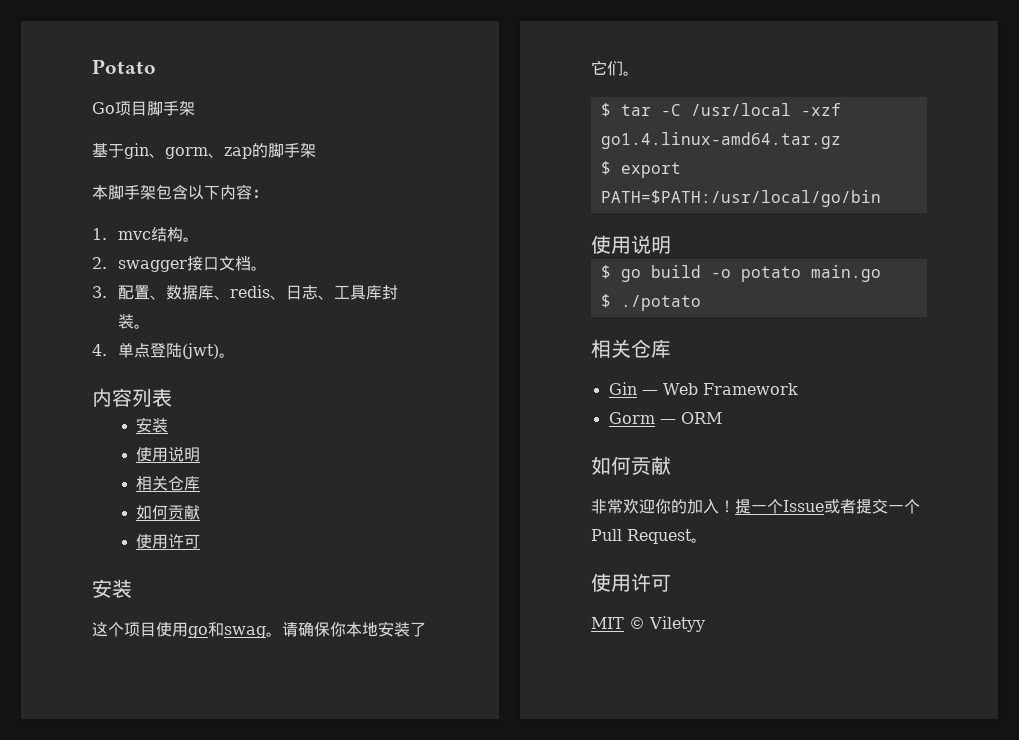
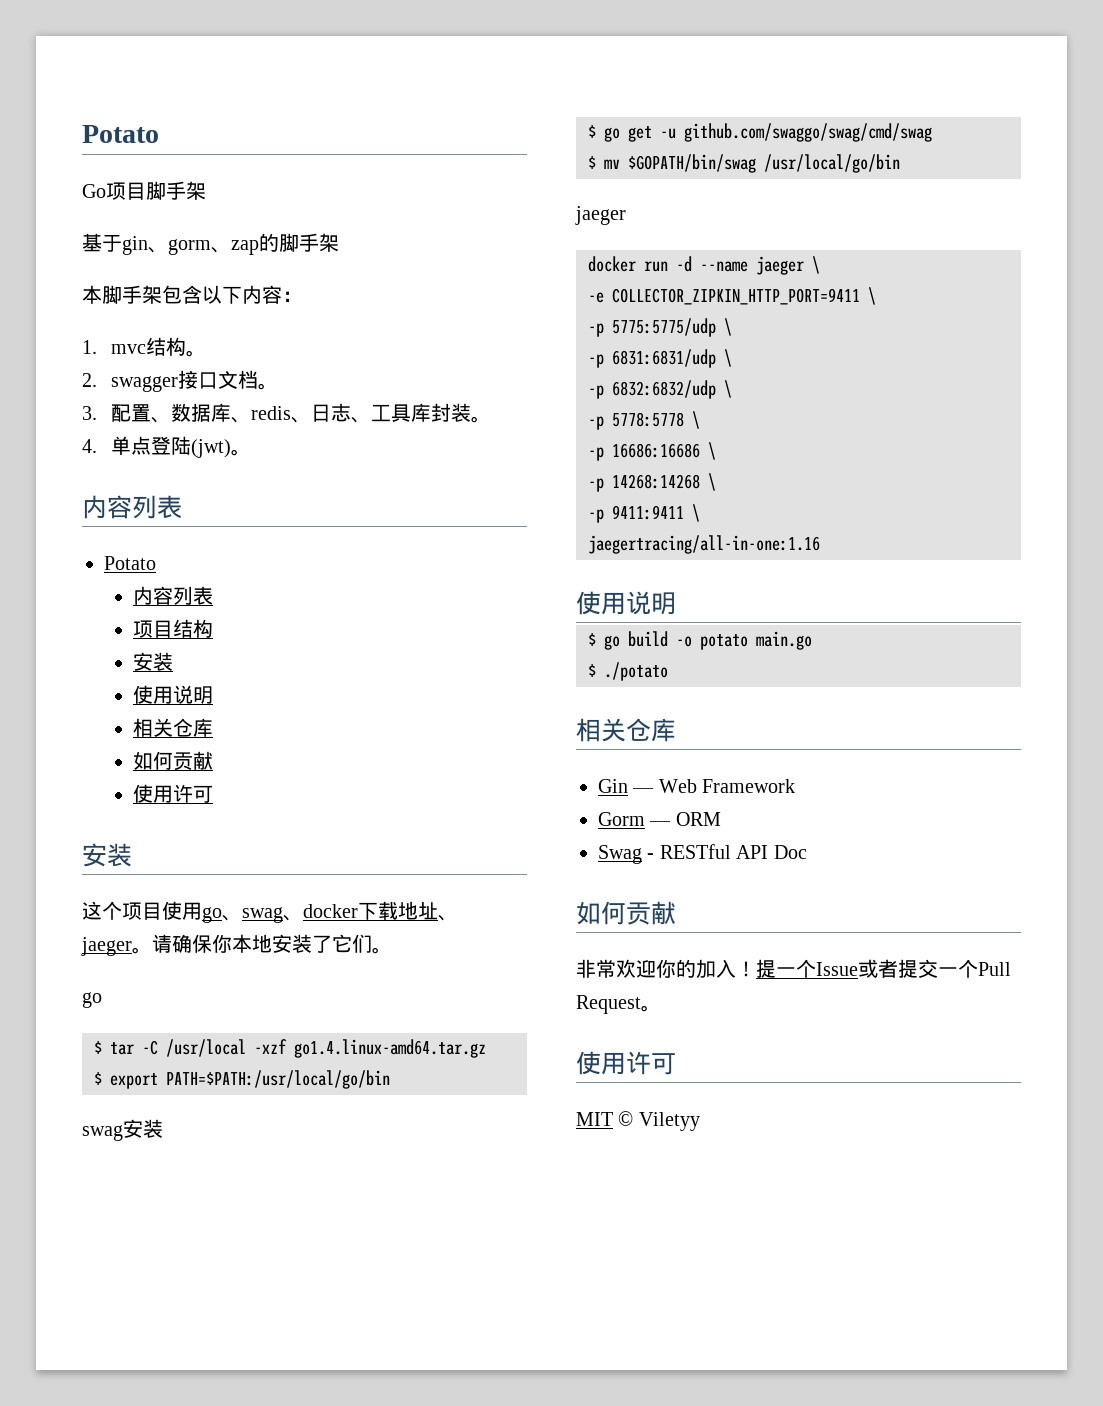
  4.单点登陆(jwt)。
  内容列表
+ Potato
+ 内容列表
+ 项目结构
- 这个项目使用go和swag。
+ 这个项目使用go、swag、docker下载地址、jaeger。
  请确保你本地安装了它们。
+ go
+ swag安装
+ $ go get -u github.com/swaggo/swag/cmd/swag
+ $ mv $GOPATH/bin/swag /usr/local/go/bin
+ jaeger
+ docker run -d --name jaeger \
+ -e COLLECTOR_ZIPKIN_HTTP_PORT=9411 \
+ -p 5775:5775/udp \
+ -p 6831:6831/udp \
+ -p 6832:6832/udp \
+ -p 5778:5778 \
+ -p 16686:16686 \
+ -p 14268:14268 \
+ -p 9411:9411 \
+ jaegertracing/all-in-one:1.16
+ Swag - RESTful API Doc

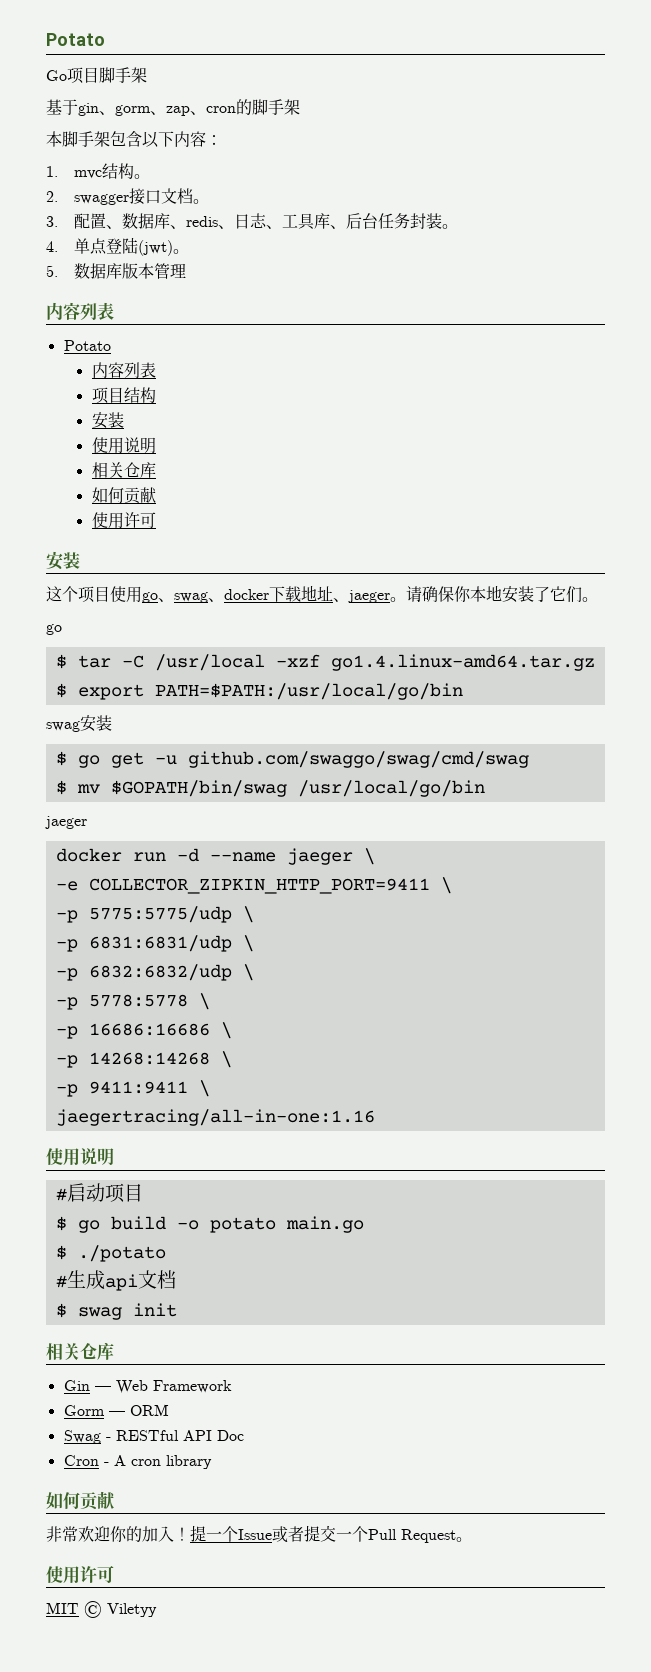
- 基于gin、gorm、zap的脚手架
+ 基于gin、gorm、zap、cron的脚手架
- 3.配置、数据库、redis、日志、工具库封装。
+ 3.配置、数据库、redis、日志、工具库、后台任务封装。
+ 5.数据库版本管理
+ #启动项目
+ #生成api文档
+ $ swag init
+ Cron - A cron library

